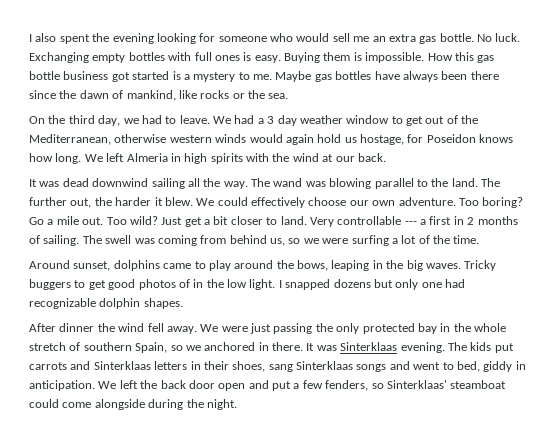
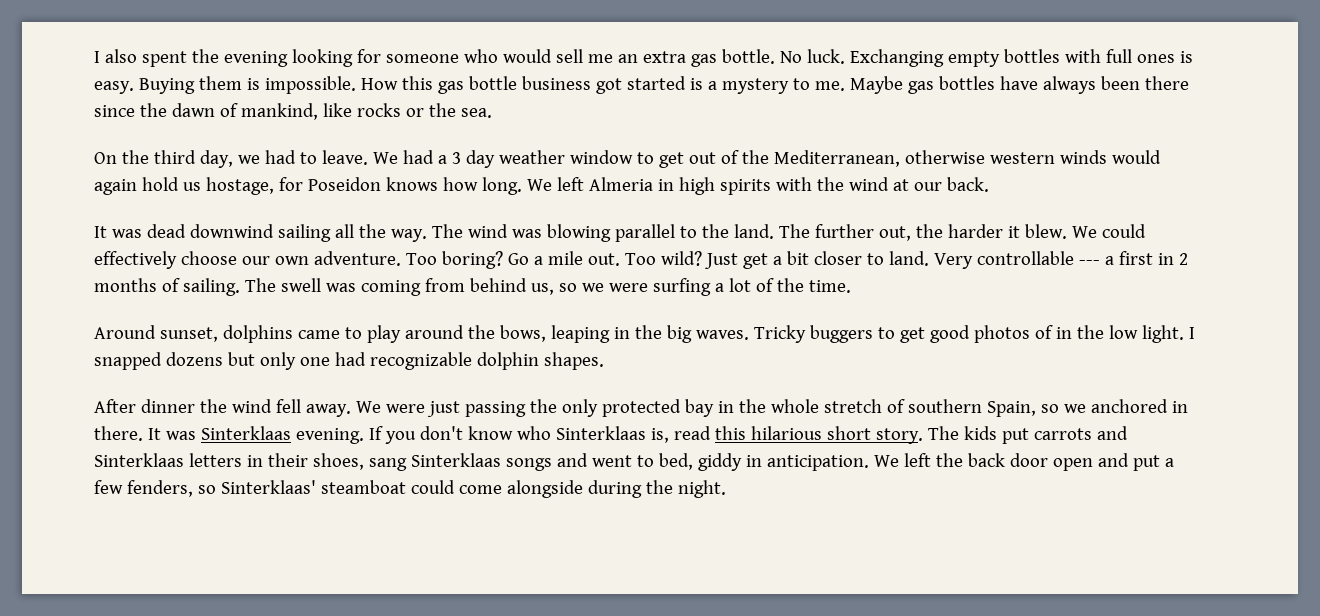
- The wand was blowing parallel to the land.
+ The wind was blowing parallel to the land.
+ If you don't know who Sinterklaas is, read this hilarious short story.

